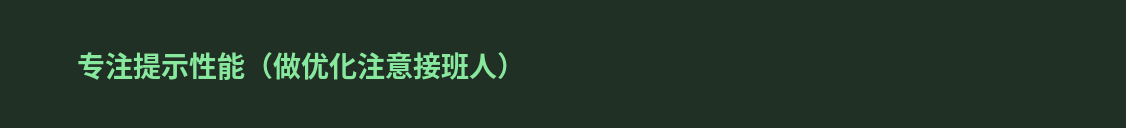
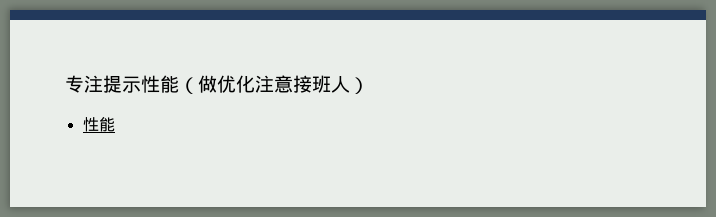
  专注提示性能（做优化注意接班人）
+ 性能

